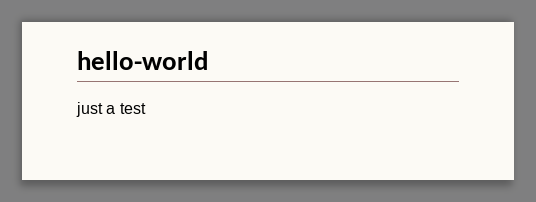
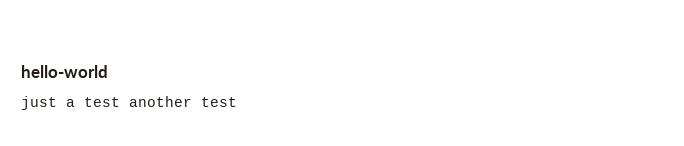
- just a test
+ just a test another test

